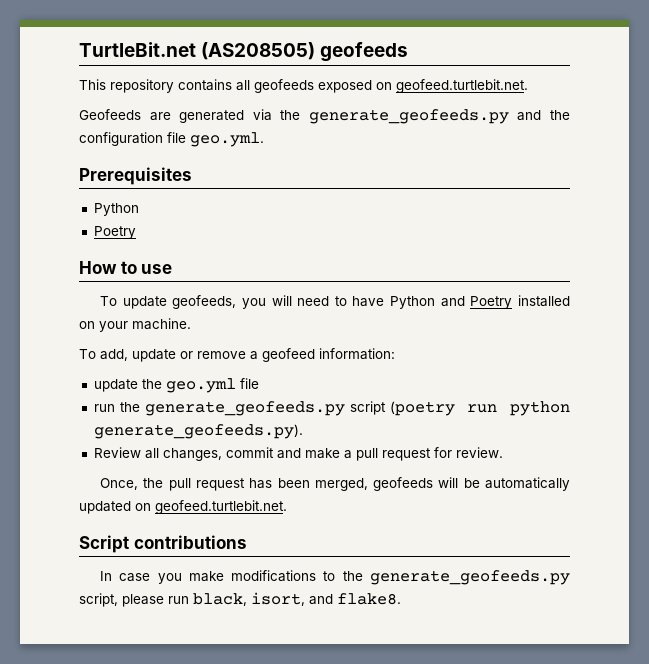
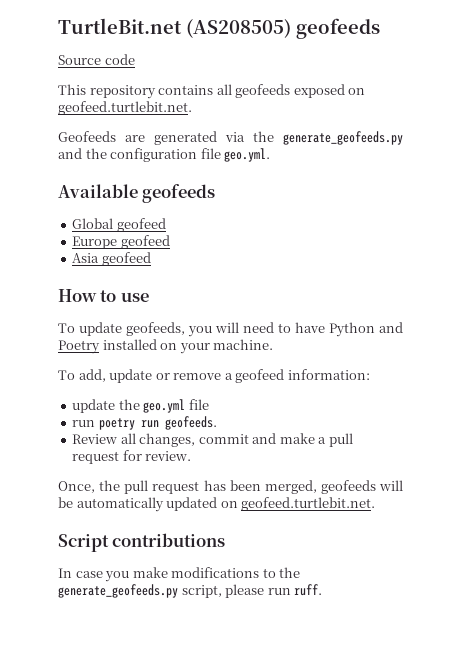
+ Source code
- Prerequisites
- Python
- Poetry
+ Available geofeeds
+ Global geofeed
+ Europe geofeed
+ Asia geofeed
- run the generate_geofeeds.py script (poetry run python generate_geofeeds.py).
+ run poetry run geofeeds.
- In case you make modifications to the generate_geofeeds.py script, please run black, isort, and flake8.
+ In case you make modifications to the generate_geofeeds.py script, please run ruff.

